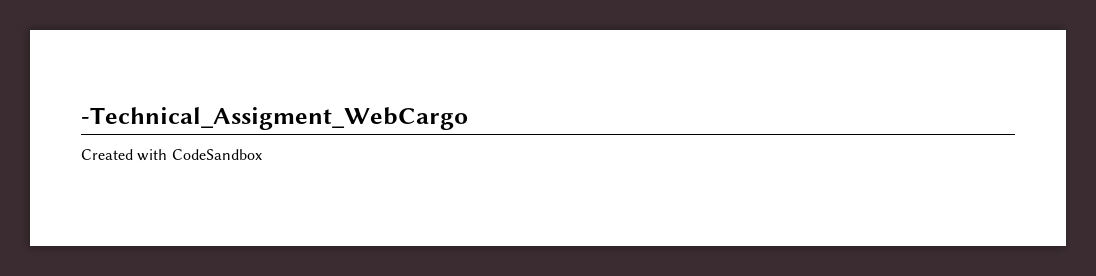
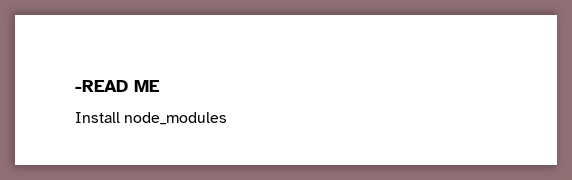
- -Technical_Assigment_WebCargo
- Created with CodeSandbox
+ -READ ME
+ Install node_modules

